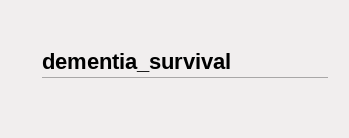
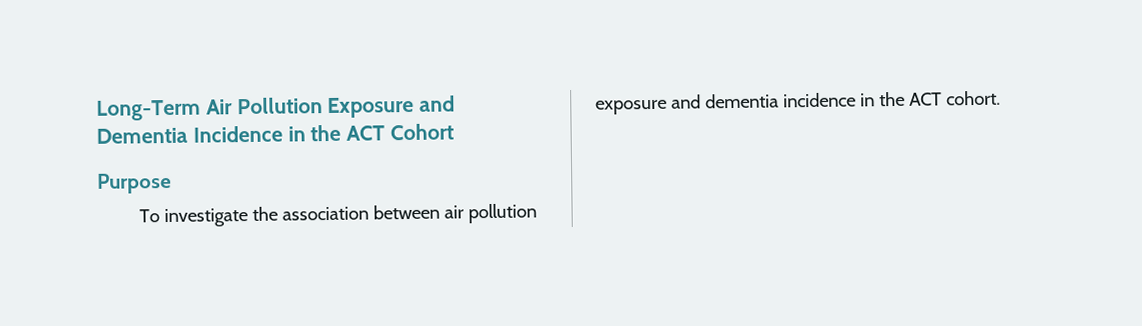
- dementia_survival
+ Long-Term Air Pollution Exposure and Dementia Incidence in the ACT Cohort
+ Purpose
+ To investigate the association between air pollution exposure and dementia incidence in the ACT cohort.

